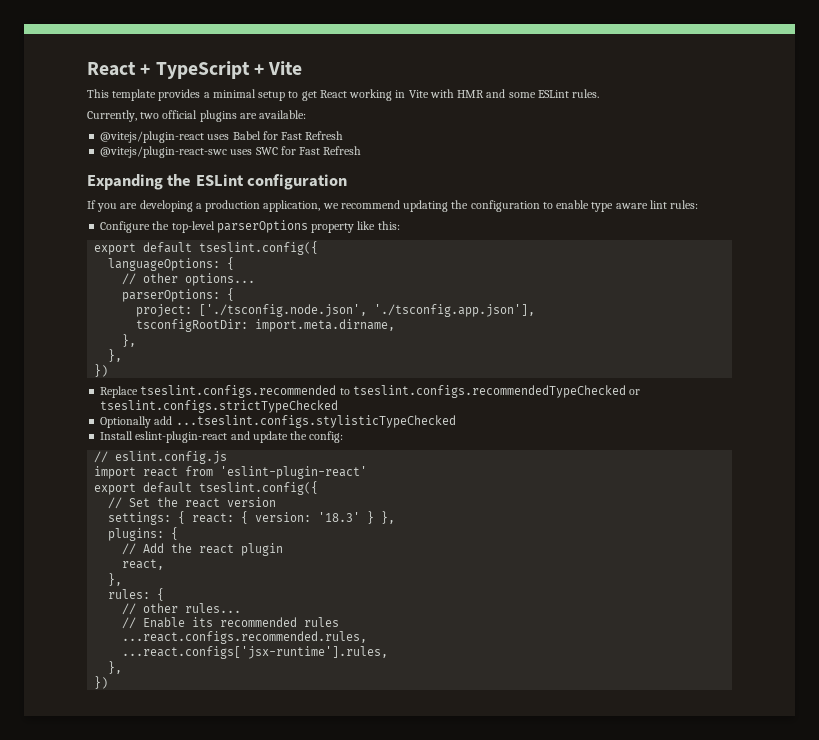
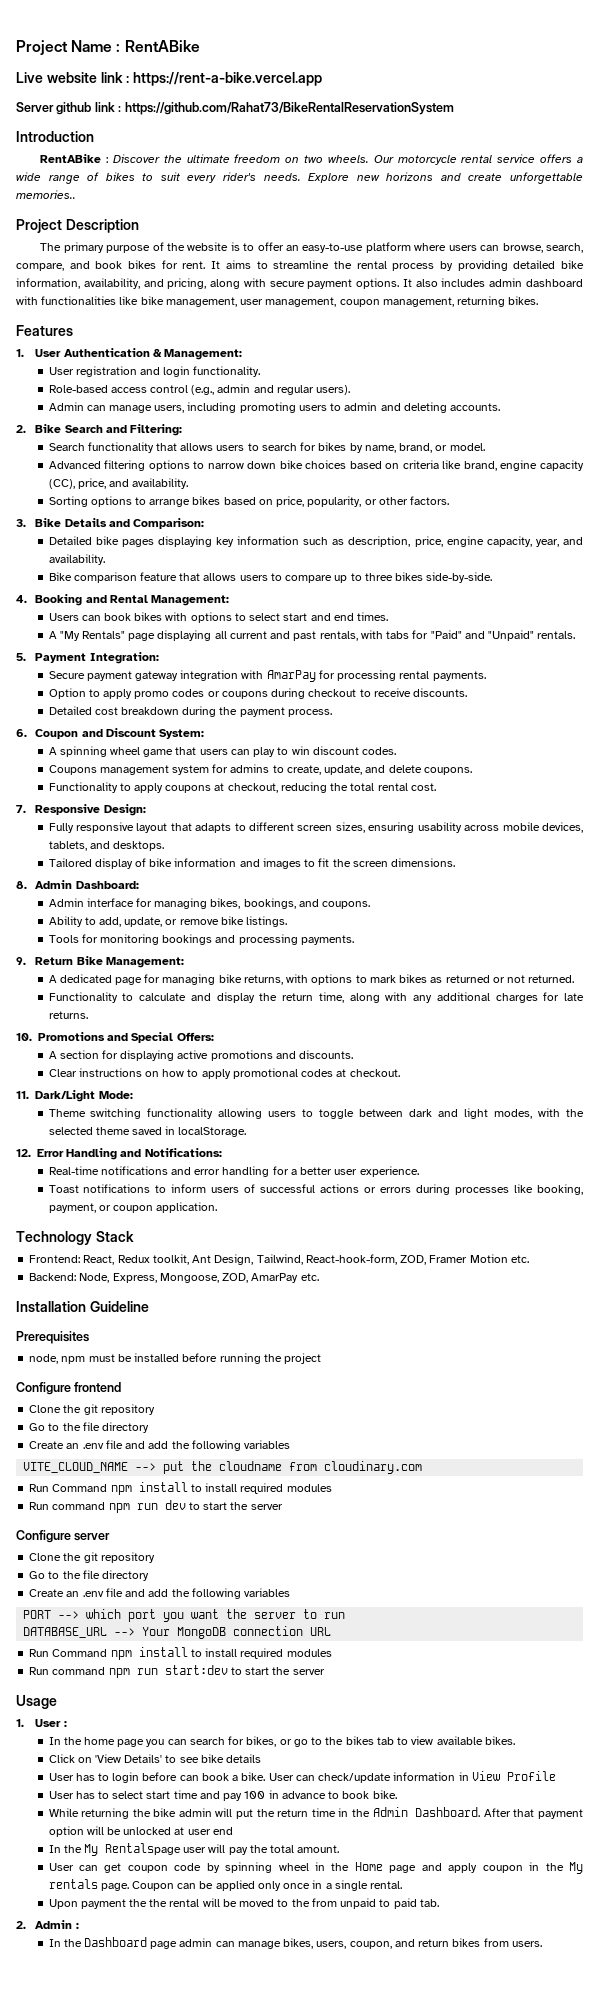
- React + TypeScript + Vite
- This template provides a minimal setup to get React working in Vite with HMR and some ESLint rules.
- Currently, two official plugins are available:
- @vitejs/plugin-react uses Babel for Fast Refresh
- @vitejs/plugin-react-swc uses SWC for Fast Refresh
- Expanding the ESLint configuration
- If you are developing a production application, we recommend updating the configuration to enable type aware lint rules:
- Configure the top-level parserOptions property like this:
- export default tseslint.config({
- languageOptions: {
- // other options...
- parserOptions: {
- project: ['./tsconfig.node.json', './tsconfig.app.json'],
- tsconfigRootDir: import.meta.dirname,
- },
- },
- })
- Replace tseslint.configs.recommended to tseslint.configs.recommendedTypeChecked or tseslint.configs.strictTypeChecked
- Optionally add ...tseslint.configs.stylisticTypeChecked
- Install eslint-plugin-react and update the config:
- // eslint.config.js
- import react from 'eslint-plugin-react'
- export default tseslint.config({
- // Set the react version
- settings: { react: { version: '18.3' } },
- plugins: {
- // Add the react plugin
- react,
- },
- rules: {
- // other rules...
- // Enable its recommended rules
- ...react.configs.recommended.rules,
- ...react.configs['jsx-runtime'].rules,
- },
- })
+ Project Name : RentABike
+ Live website link : https://rent-a-bike.vercel.app
+ Server github link : https://github.com/Rahat73/BikeRentalReservationSystem
+ Introduction
+ RentABike : Discover the ultimate freedom on two wheels. Our motorcycle rental service offers a wide range of bikes to suit every rider's needs. Explore new horizons and create unforgettable memories..
+ Project Description
+ The primary purpose of the website is to offer an easy-to-use platform where users can browse, search, compare, and book bikes for rent. It aims to streamline the rental process by providing detailed bike information, availability, and pricing, along with secure payment options. It also includes admin dashboard with functionalities like bike management, user management, coupon management, returning bikes.
+ Features
+ 1. User Authentication & Management:
+ User registration and login functionality.
+ Role-based access control (e.g., admin and regular users).
+ Admin can manage users, including promoting users to admin and deleting accounts.
+ 2. Bike Search and Filtering:
+ Search functionality that allows users to search for bikes by name, brand, or model.
+ Advanced filtering options to narrow down bike choices based on criteria like brand, engine capacity (CC), price, and availability.
+ Sorting options to arrange bikes based on price, popularity, or other factors.
+ 3. Bike Details and Comparison:
+ Detailed bike pages displaying key information such as description, price, engine capacity, year, and availability.
+ Bike comparison feature that allows users to compare up to three bikes side-by-side.
+ 4. Booking and Rental Management:
+ Users can book bikes with options to select start and end times.
+ A "My Rentals" page displaying all current and past rentals, with tabs for "Paid" and "Unpaid" rentals.
+ 5. Payment Integration:
+ Secure payment gateway integration with AmarPay for processing rental payments.
+ Option to apply promo codes or coupons during checkout to receive discounts.
+ Detailed cost breakdown during the payment process.
+ 6. Coupon and Discount System:
+ A spinning wheel game that users can play to win discount codes.
+ Coupons management system for admins to create, update, and delete coupons.
+ Functionality to apply coupons at checkout, reducing the total rental cost.
+ 7. Responsive Design:
+ Fully responsive layout that adapts to different screen sizes, ensuring usability across mobile devices, tablets, and desktops.
+ Tailored display of bike information and images to fit the screen dimensions.
+ 8. Admin Dashboard:
+ Admin interface for managing bikes, bookings, and coupons.
+ Ability to add, update, or remove bike listings.
+ Tools for monitoring bookings and processing payments.
+ 9. Return Bike Management:
+ A dedicated page for managing bike returns, with options to mark bikes as returned or not returned.
+ Functionality to calculate and display the return time, along with any additional charges for late returns.
+ 10. Promotions and Special Offers:
+ A section for displaying active promotions and discounts.
+ Clear instructions on how to apply promotional codes at checkout.
+ 11. Dark/Light Mode:
+ Theme switching functionality allowing users to toggle between dark and light modes, with the selected theme saved in localStorage.
+ 12. Error Handling and Notifications:
+ Real-time notifications and error handling for a better user experience.
+ Toast notifications to inform users of successful actions or errors during processes like booking, payment, or coupon application.
+ Technology Stack
+ Frontend: React, Redux toolkit, Ant Design, Tailwind, React-hook-form, ZOD, Framer Motion etc.
+ Backend: Node, Express, Mongoose, ZOD, AmarPay etc.
+ Installation Guideline
+ Prerequisites
+ node, npm must be installed before running the project
+ Configure frontend
+ Clone the git repository
+ Go to the file directory
+ Create an .env file and add the following variables
+ VITE_CLOUD_NAME --> put the cloudname from cloudinary.com
+ Run Command npm install to install required modules
+ Run command npm run dev to start the server
+ Configure server
+ Clone the git repository
+ Go to the file directory
+ Create an .env file and add the following variables
+ PORT --> which port you want the server to run
+ DATABASE_URL --> Your MongoDB connection URL
+ Run Command npm install to install required modules
+ Run command npm run start:dev to start the server
+ Usage
+ 1. User :
+ In the home page you can search for bikes, or go to the bikes tab to view available bikes.
+ Click on 'View Details' to see bike details
+ User has to login before can book a bike. User can check/update information in View Profile
+ User has to select start time and pay 100 in advance to book bike.
+ While returning the bike admin will put the return time in the Admin Dashboard. After that payment option will be unlocked at user end
+ In the My Rentalspage user will pay the total amount.
+ User can get coupon code by spinning wheel in the Home page and apply coupon in the My rentals page. Coupon can be applied only once in a single rental.
+ Upon payment the the rental will be moved to the from unpaid to paid tab.
+ 2. Admin :
+ In the Dashboard page admin can manage bikes, users, coupon, and return bikes from users.

